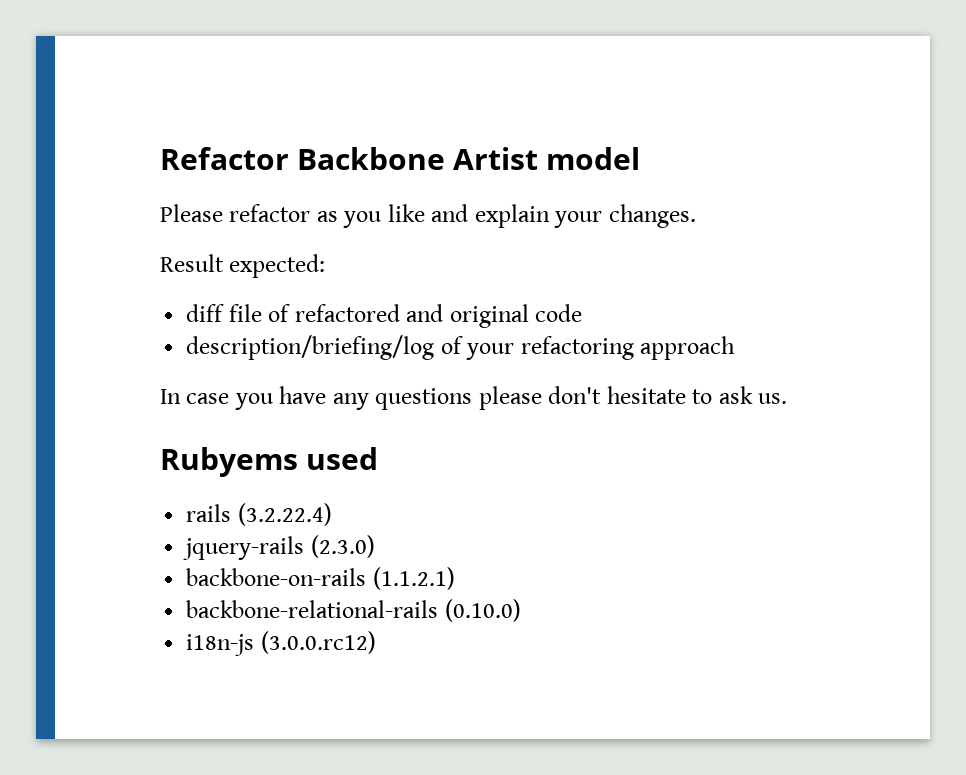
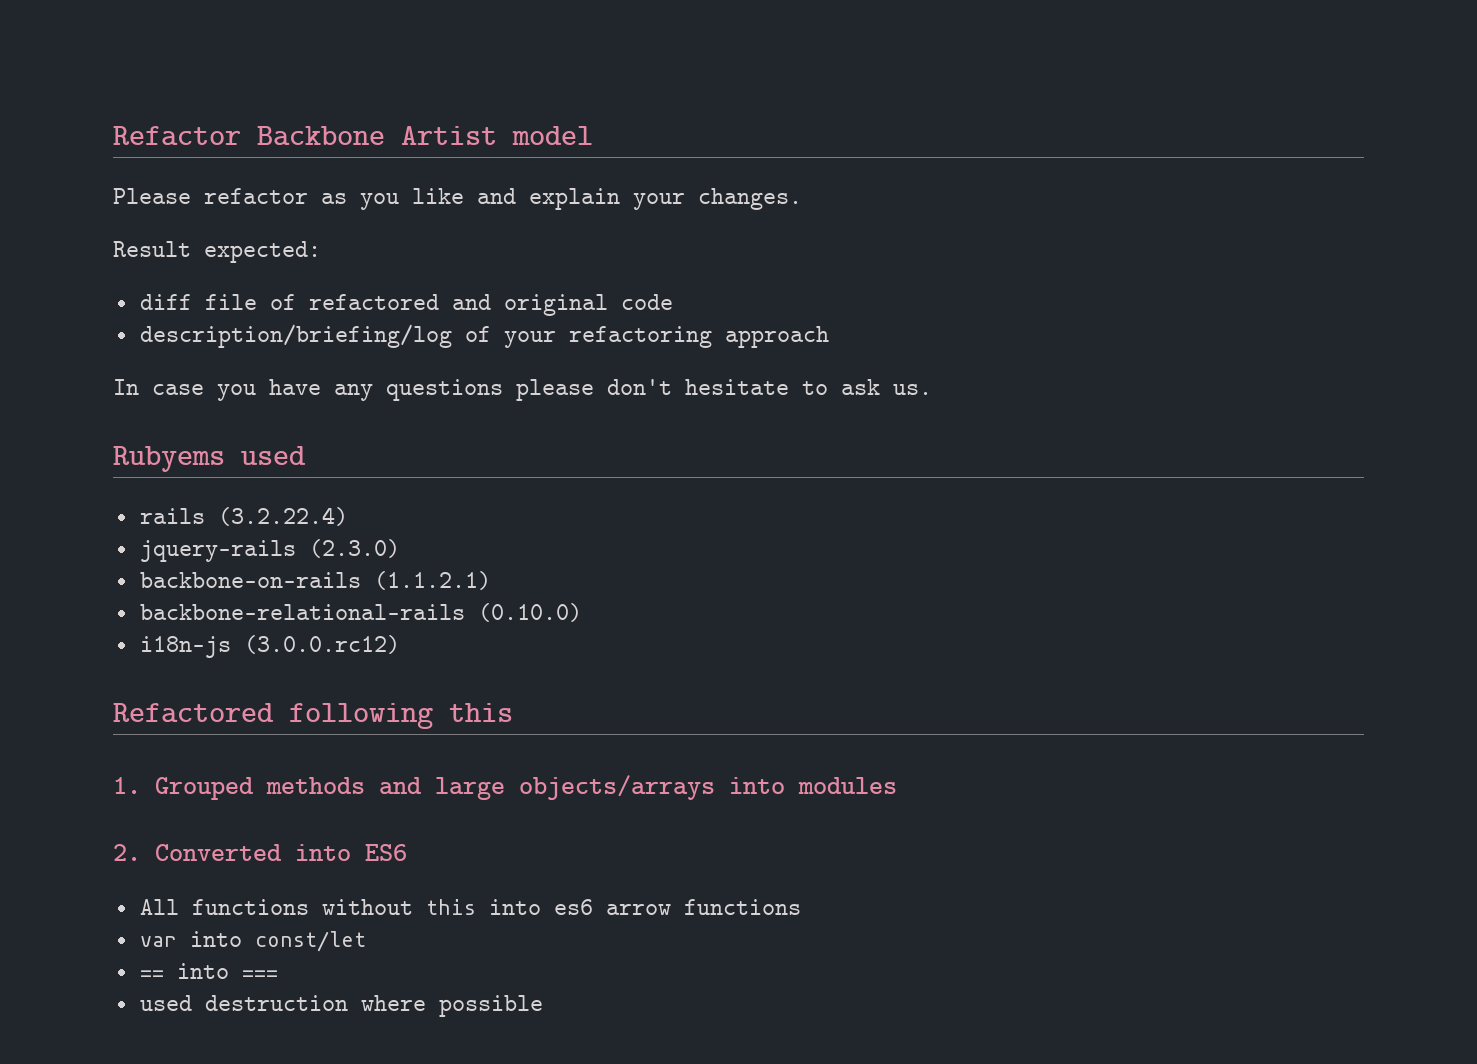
+ Refactored following this
+ 1. Grouped methods and large objects/arrays into modules
+ 2. Converted into ES6
+ All functions without this into es6 arrow functions
+ var into const/let
+ == into ===
+ used destruction where possible

